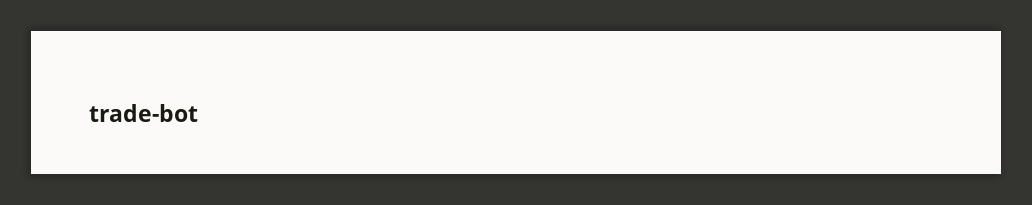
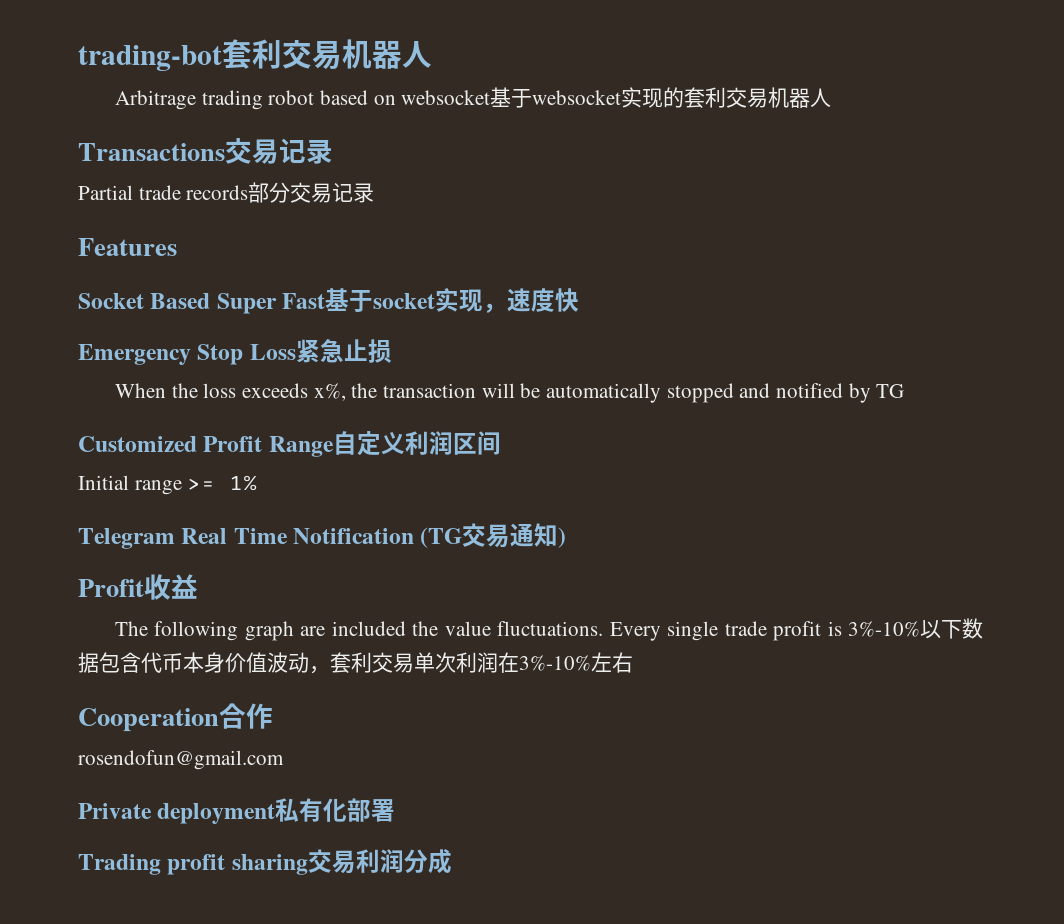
- trade-bot
+ trading-bot套利交易机器人
+ Arbitrage trading robot based on websocket基于websocket实现的套利交易机器人
+ Transactions交易记录
+ Partial trade records部分交易记录
+ Features
+ Socket Based Super Fast基于socket实现，速度快
+ Emergency Stop Loss紧急止损
+ When the loss exceeds x%, the transaction will be automatically stopped and notified by TG
+ Customized Profit Range自定义利润区间
+ Initial range >= 1%
+ Telegram Real Time Notification (TG交易通知)
+ Profit收益
+ The following graph are included the value fluctuations. Every single trade profit is 3%-10%以下数据包含代币本身价值波动，套利交易单次利润在3%-10%左右
+ Cooperation合作
+ rosendofun@gmail.com
+ Private deployment私有化部署
+ Trading profit sharing交易利润分成

